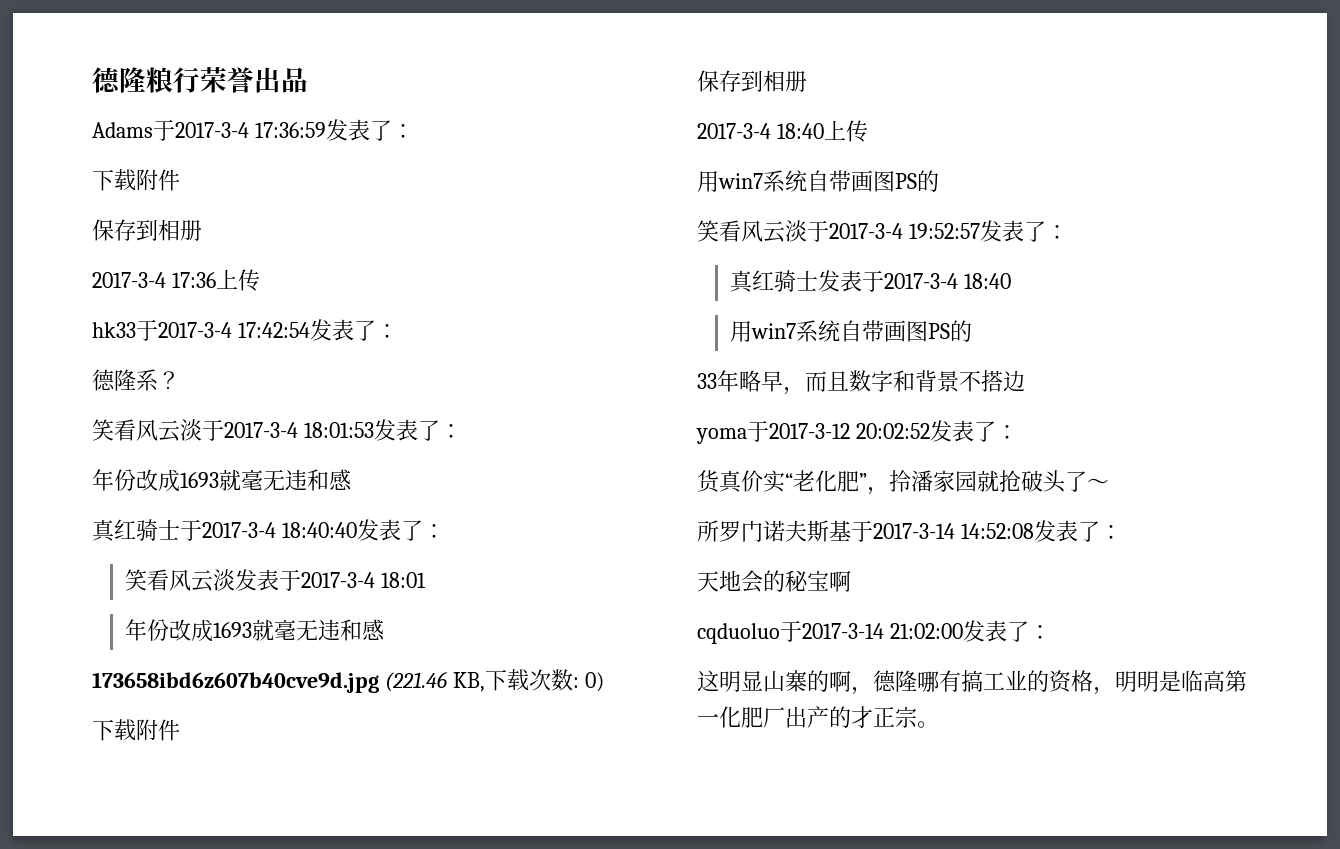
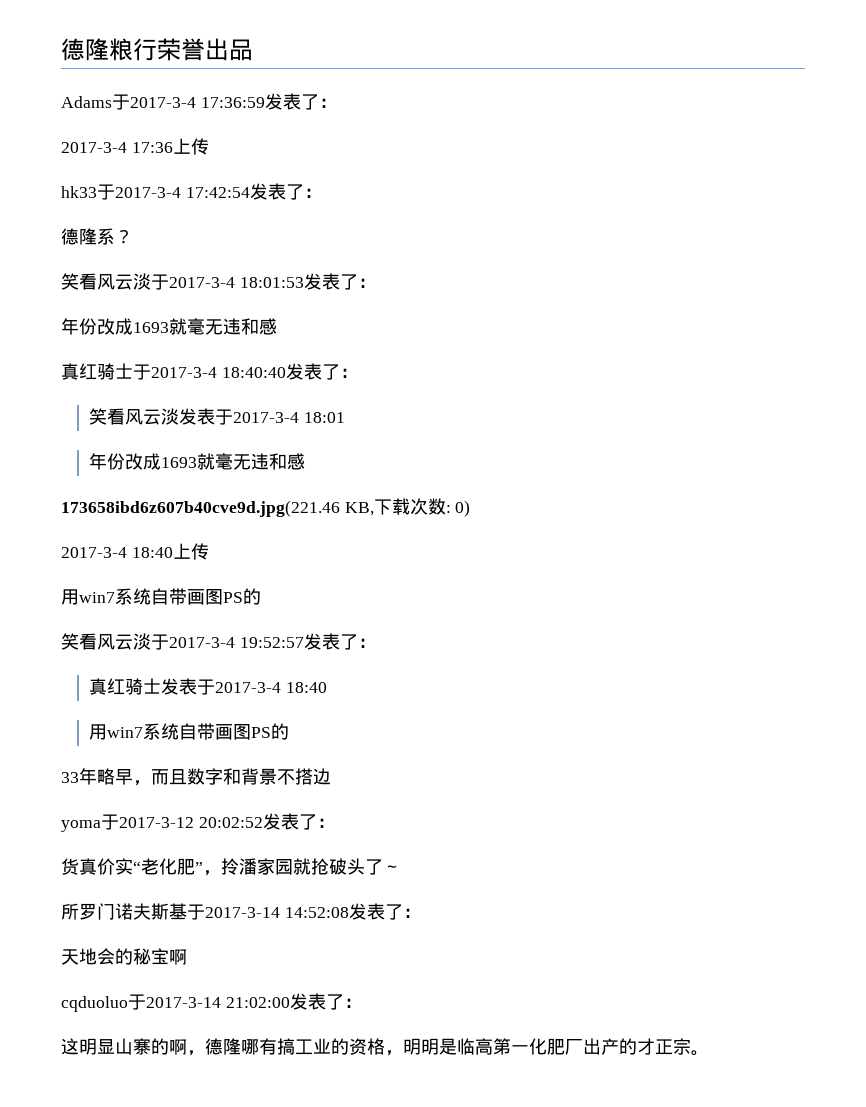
  Adams于2017-3-4 17:36:59发表了：
- 下载附件
- 保存到相册
- 173658ibd6z607b40cve9d.jpg (221.46 KB,下载次数: 0)
- 下载附件
- 保存到相册
+ 173658ibd6z607b40cve9d.jpg(221.46 KB,下载次数: 0)

